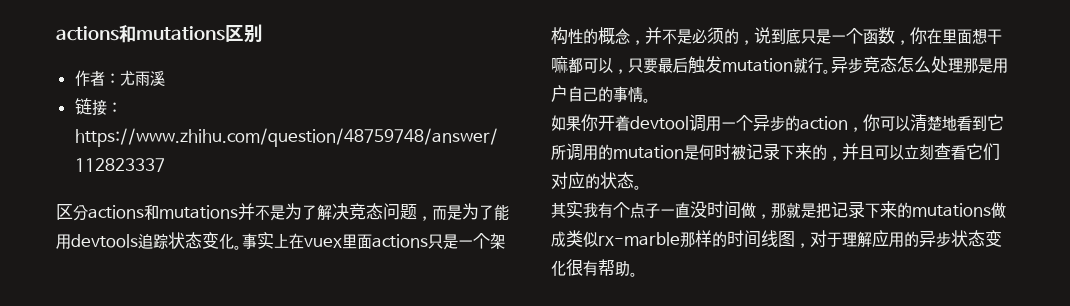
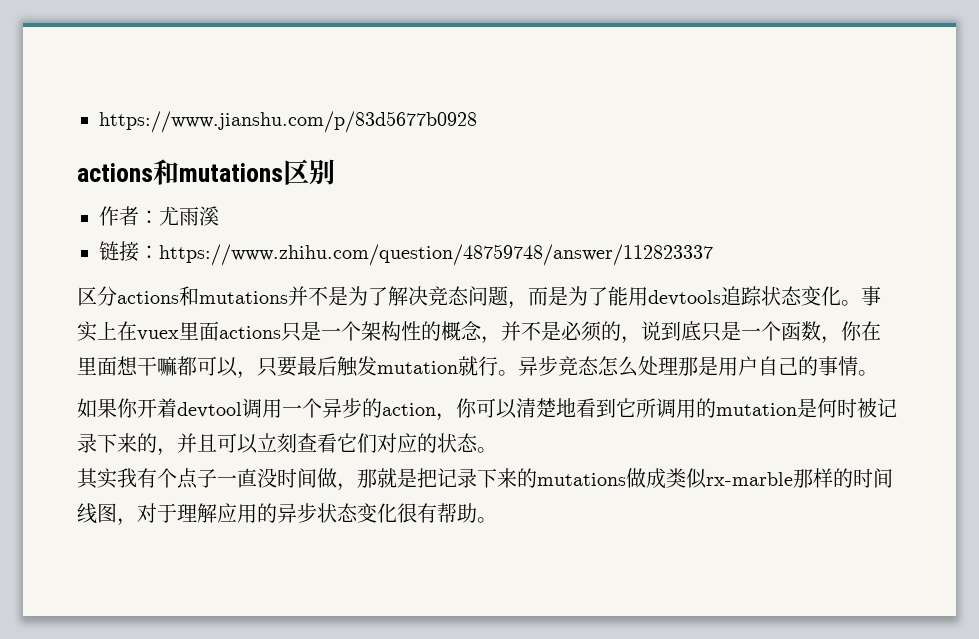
+ https://www.jianshu.com/p/83d5677b0928

